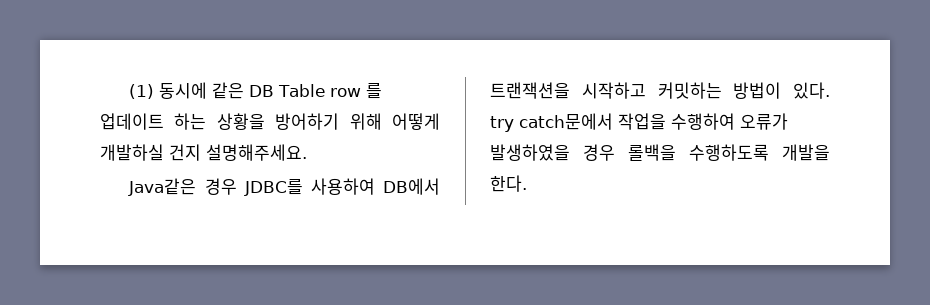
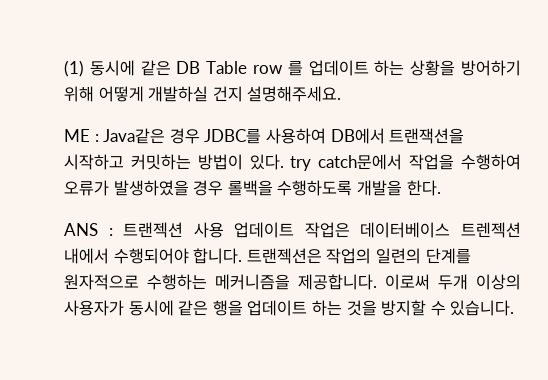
- Java같은 경우 JDBC를 사용하여 DB에서 트랜잭션을 시작하고 커밋하는 방법이 있다. try catch문에서 작업을 수행하여 오류가 발생하였을 경우 롤백을 수행하도록 개발을 한다.
+ ME : Java같은 경우 JDBC를 사용하여 DB에서 트랜잭션을 시작하고 커밋하는 방법이 있다. try catch문에서 작업을 수행하여 오류가 발생하였을 경우 롤백을 수행하도록 개발을 한다.
+ ANS : 트랜젝션 사용 업데이트 작업은 데이터베이스 트렌젝션 내에서 수행되어야 합니다. 트랜젝션은 작업의 일련의 단계를 원자적으로 수행하는 메커니즘을 제공합니다. 이로써 두개 이상의 사용자가 동시에 같은 행을 업데이트 하는 것을 방지할 수 있습니다.

